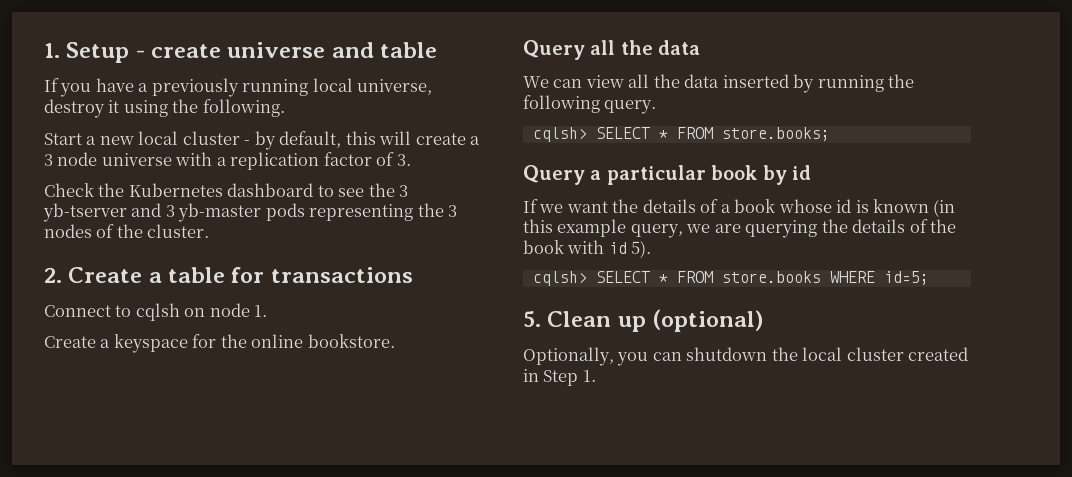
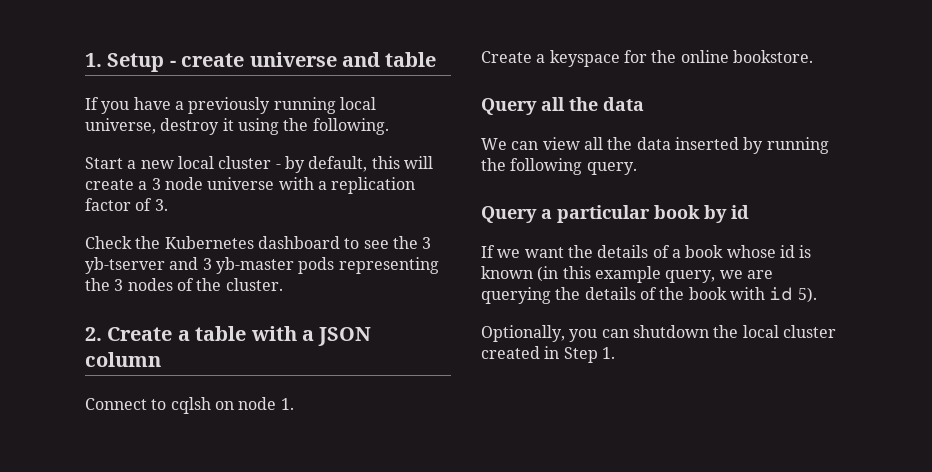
- 2. Create a table for transactions
+ 2. Create a table with a JSON column
- cqlsh> SELECT * FROM store.books;
- cqlsh> SELECT * FROM store.books WHERE id=5;
- 5. Clean up (optional)

